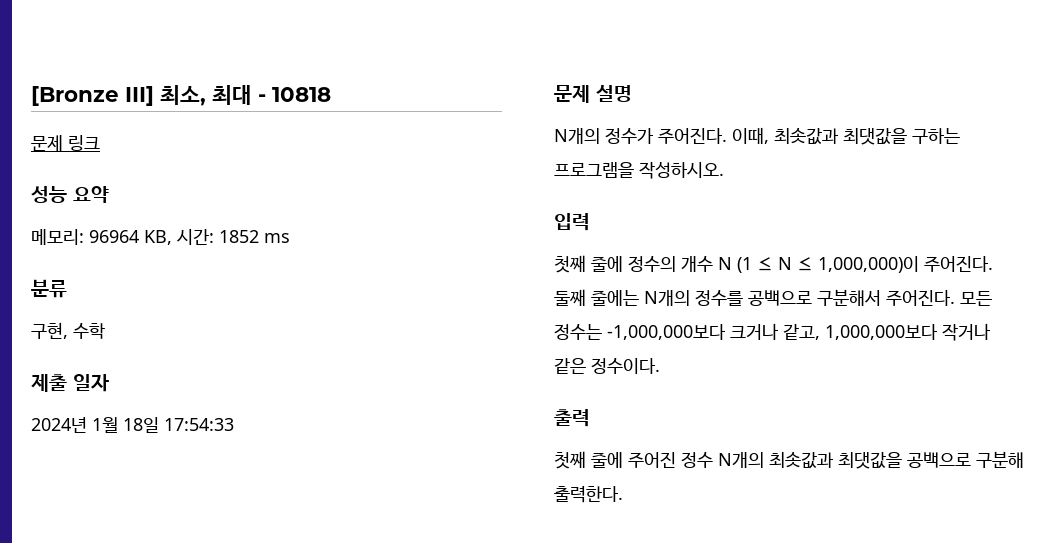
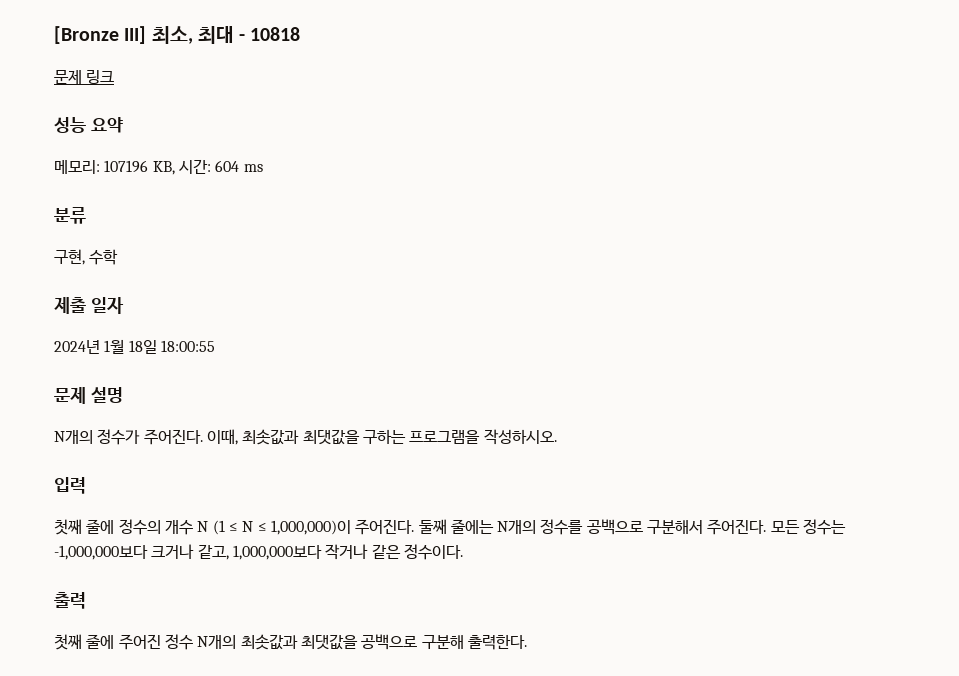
- 메모리: 96964 KB, 시간: 1852 ms
+ 메모리: 107196 KB, 시간: 604 ms
- 2024년 1월 18일 17:54:33
+ 2024년 1월 18일 18:00:55

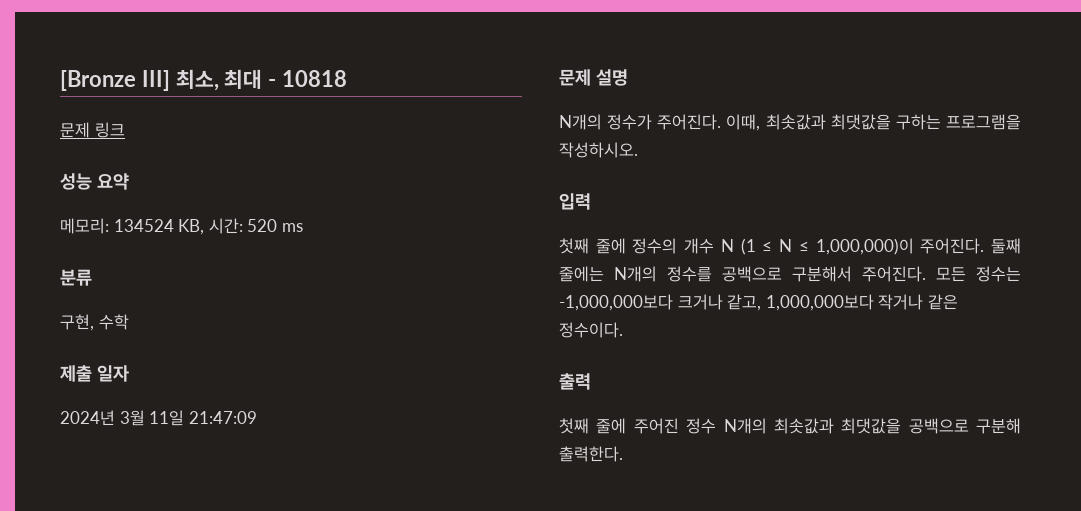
- 메모리: 107196 KB, 시간: 604 ms
+ 메모리: 134524 KB, 시간: 520 ms
- 2024년 1월 18일 18:00:55
+ 2024년 3월 11일 21:47:09

